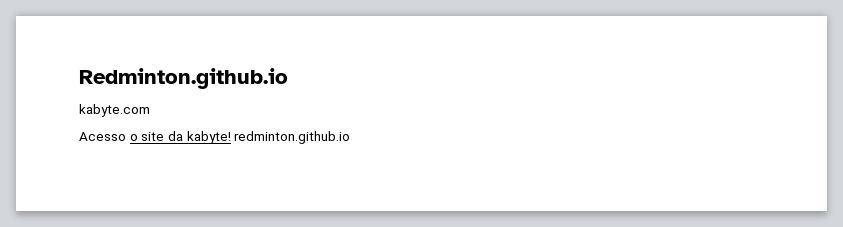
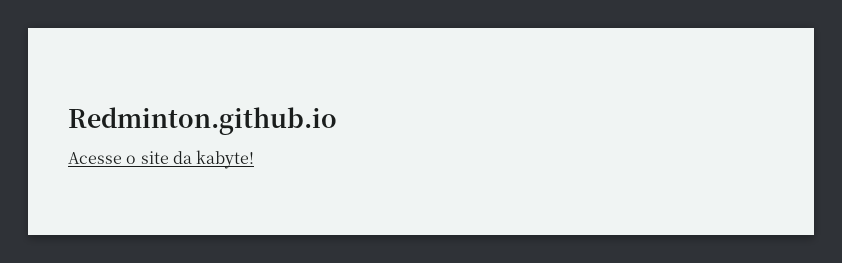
- kabyte.com
- Acesso o site da kabyte! redminton.github.io
+ Acesse o site da kabyte!

